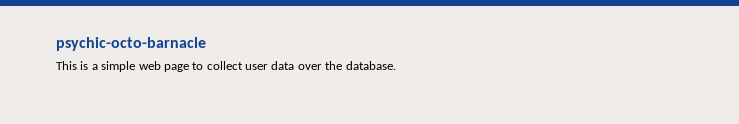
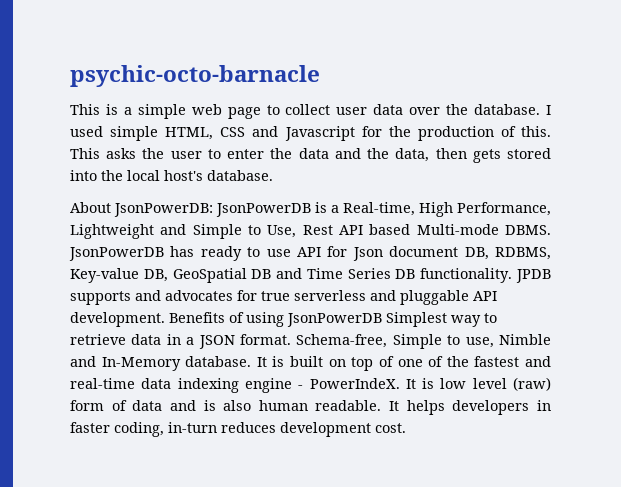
+ I used simple HTML, CSS and Javascript for the production of this. This asks the user to enter the data and the data, then gets stored into the local host's database.
+ About JsonPowerDB: JsonPowerDB is a Real-time, High Performance, Lightweight and Simple to Use, Rest API based Multi-mode DBMS. JsonPowerDB has ready to use API for Json document DB, RDBMS, Key-value DB, GeoSpatial DB and Time Series DB functionality. JPDB supports and advocates for true serverless and pluggable API development. Benefits of using JsonPowerDB Simplest way to retrieve data in a JSON format. Schema-free, Simple to use, Nimble and In-Memory database. It is built on top of one of the fastest and real-time data indexing engine - PowerIndeX. It is low level (raw) form of data and is also human readable. It helps developers in faster coding, in-turn reduces development cost.

